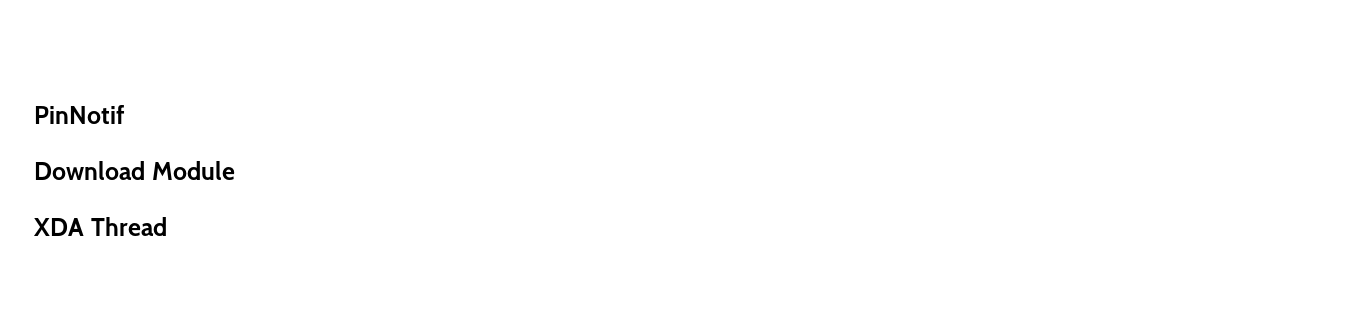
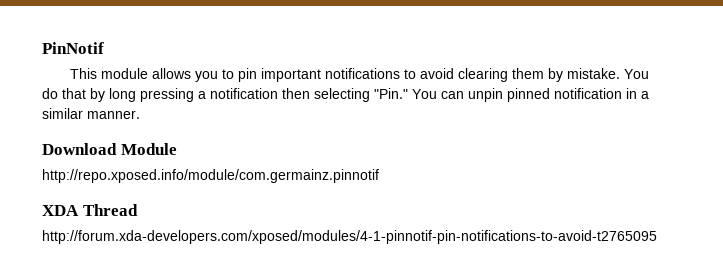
+ This module allows you to pin important notifications to avoid clearing them by mistake. You do that by long pressing a notification then selecting "Pin." You can unpin pinned notification in a similar manner.
+ http://repo.xposed.info/module/com.germainz.pinnotif
+ http://forum.xda-developers.com/xposed/modules/4-1-pinnotif-pin-notifications-to-avoid-t2765095

